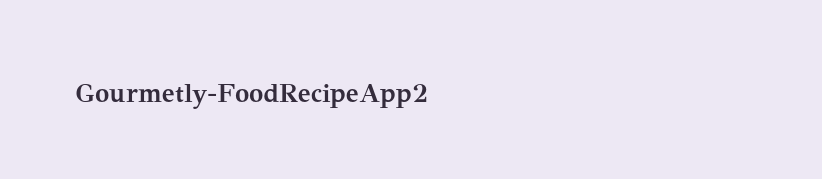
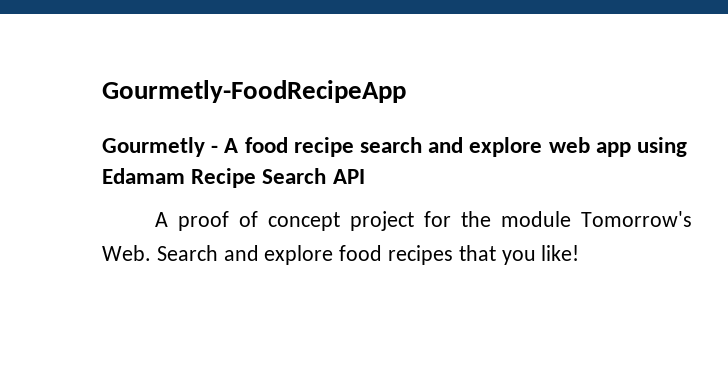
- Gourmetly-FoodRecipeApp2
+ Gourmetly-FoodRecipeApp
+ Gourmetly - A food recipe search and explore web app using Edamam Recipe Search API
+ A proof of concept project for the module Tomorrow's Web. Search and explore food recipes that you like!

